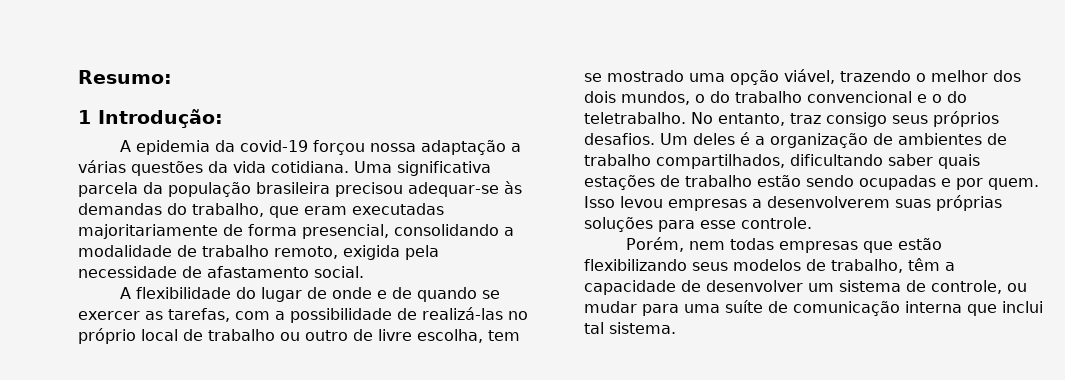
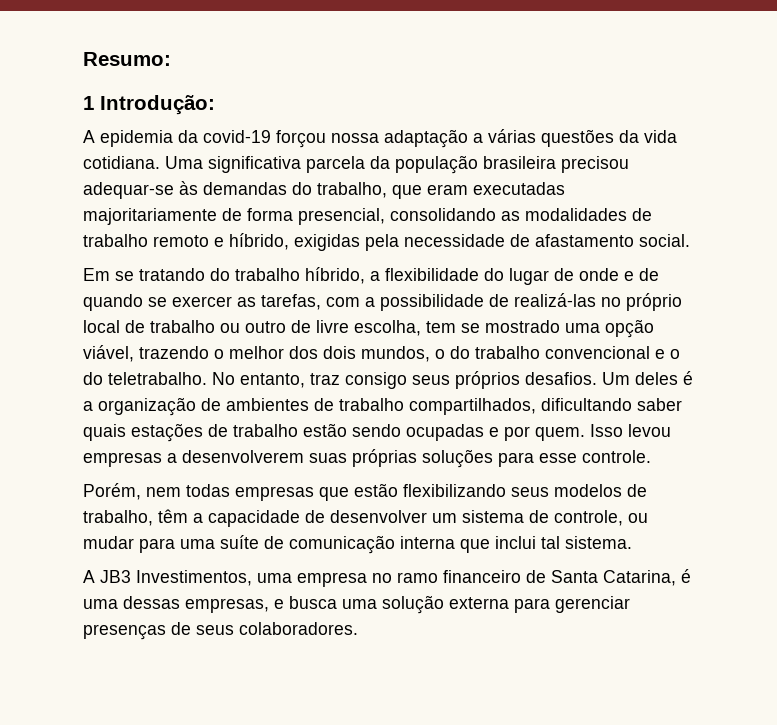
- Uma significativa parcela da população brasileira precisou adequar-se às demandas do trabalho, que eram executadas majoritariamente de forma presencial, consolidando a modalidade de trabalho remoto, exigida pela necessidade de afastamento social.
+ Uma significativa parcela da população brasileira precisou adequar-se às demandas do trabalho, que eram executadas majoritariamente de forma presencial, consolidando as modalidades de trabalho remoto e híbrido, exigidas pela necessidade de afastamento social.
- A flexibilidade do lugar de onde e de quando se exercer as tarefas, com a possibilidade de realizá-las no próprio local de trabalho ou outro de livre escolha, tem se mostrado uma opção viável, trazendo o melhor dos dois mundos, o do trabalho convencional e o do teletrabalho.
+ Em se tratando do trabalho híbrido, a flexibilidade do lugar de onde e de quando se exercer as tarefas, com a possibilidade de realizá-las no próprio local de trabalho ou outro de livre escolha, tem se mostrado uma opção viável, trazendo o melhor dos dois mundos, o do trabalho convencional e o do teletrabalho.
+ A JB3 Investimentos, uma empresa no ramo financeiro de Santa Catarina, é uma dessas empresas, e busca uma solução externa para gerenciar presenças de seus colaboradores.

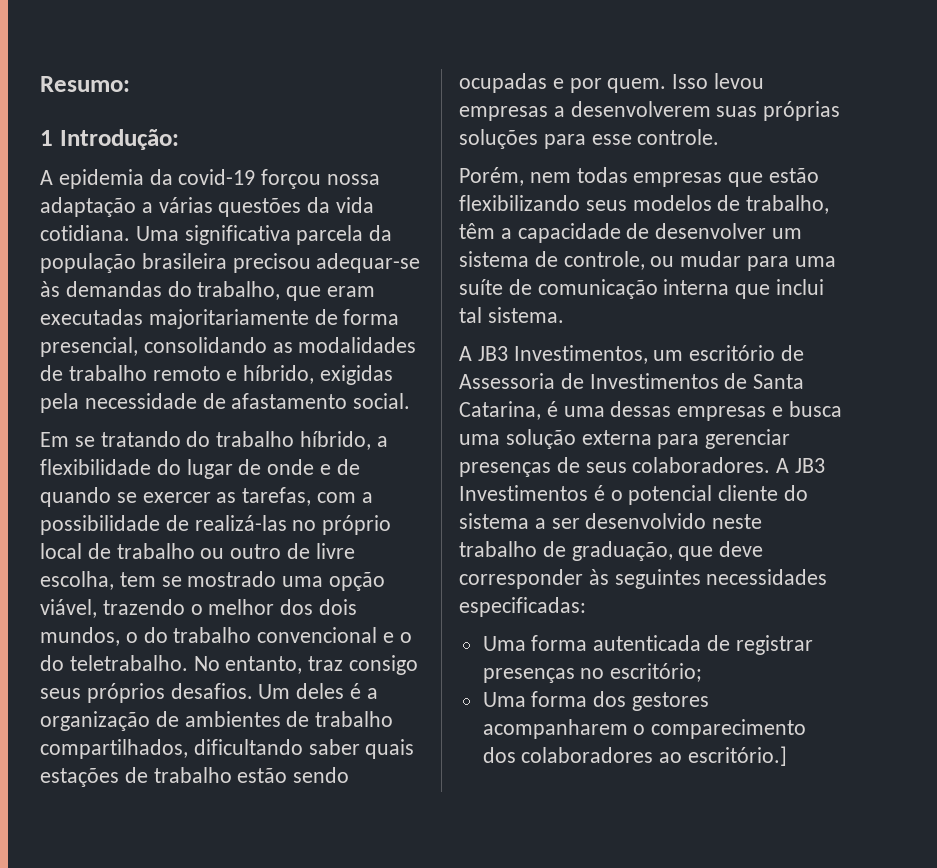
- A JB3 Investimentos, uma empresa no ramo financeiro de Santa Catarina, é uma dessas empresas, e busca uma solução externa para gerenciar presenças de seus colaboradores.
+ A JB3 Investimentos, um escritório de Assessoria de Investimentos de Santa Catarina, é uma dessas empresas e busca uma solução externa para gerenciar presenças de seus colaboradores.
+ A JB3 Investimentos é o potencial cliente do sistema a ser desenvolvido neste trabalho de graduação, que deve corresponder às seguintes necessidades especificadas:
+ Uma forma autenticada de registrar presenças no escritório;
+ Uma forma dos gestores acompanharem o comparecimento dos colaboradores ao escritório.]

